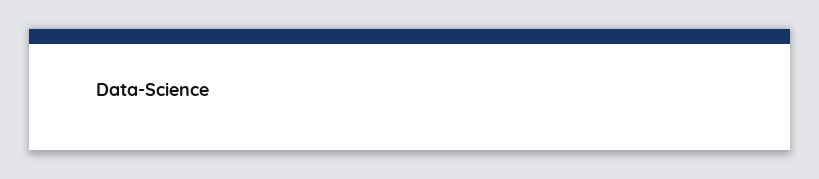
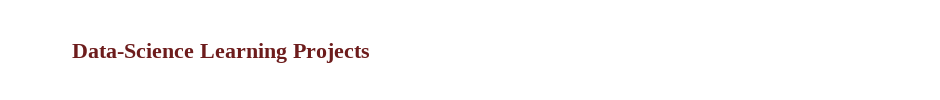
- Data-Science
+ Data-Science Learning Projects

